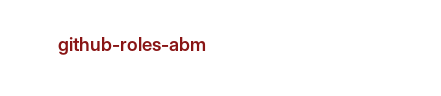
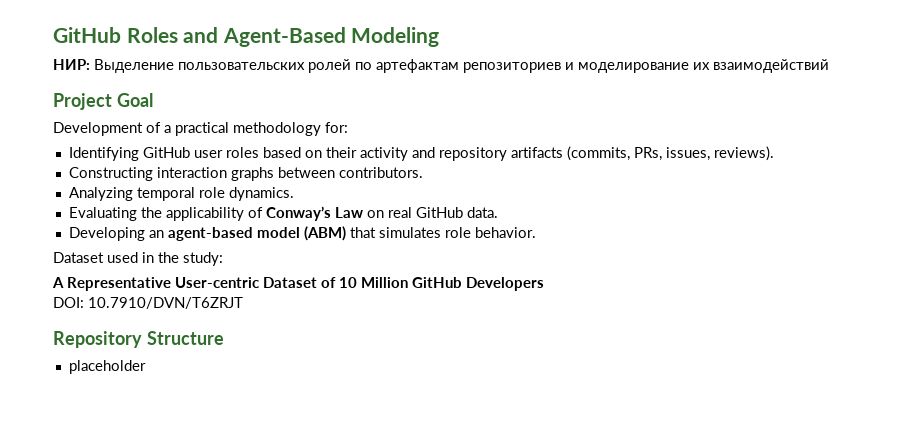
- github-roles-abm
+ GitHub Roles and Agent-Based Modeling
+ НИР: Выделение пользовательских ролей по артефактам репозиториев и моделирование их взаимодействий
+ Project Goal
+ Development of a practical methodology for:
+ Identifying GitHub user roles based on their activity and repository artifacts (commits, PRs, issues, reviews).
+ Constructing interaction graphs between contributors.
+ Analyzing temporal role dynamics.
+ Evaluating the applicability of Conway’s Law on real GitHub data.
+ Developing an agent-based model (ABM) that simulates role behavior.
+ Dataset used in the study:
+ A Representative User-centric Dataset of 10 Million GitHub Developers
+ DOI: 10.7910/DVN/T6ZRJT
+ Repository Structure
+ placeholder

